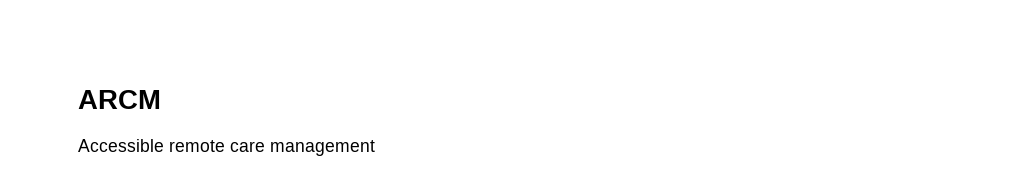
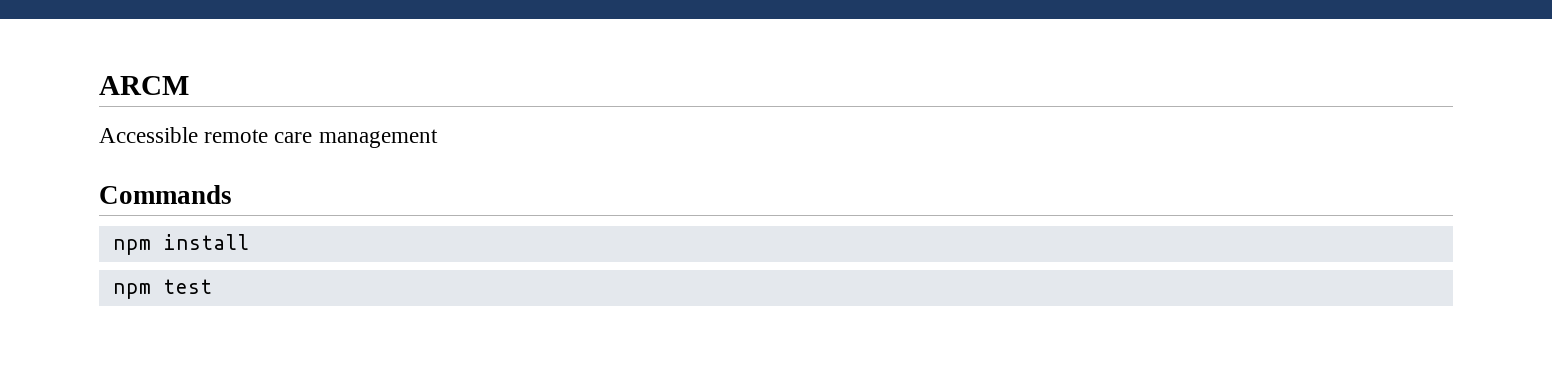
+ Commands
+ npm install
+ npm test

